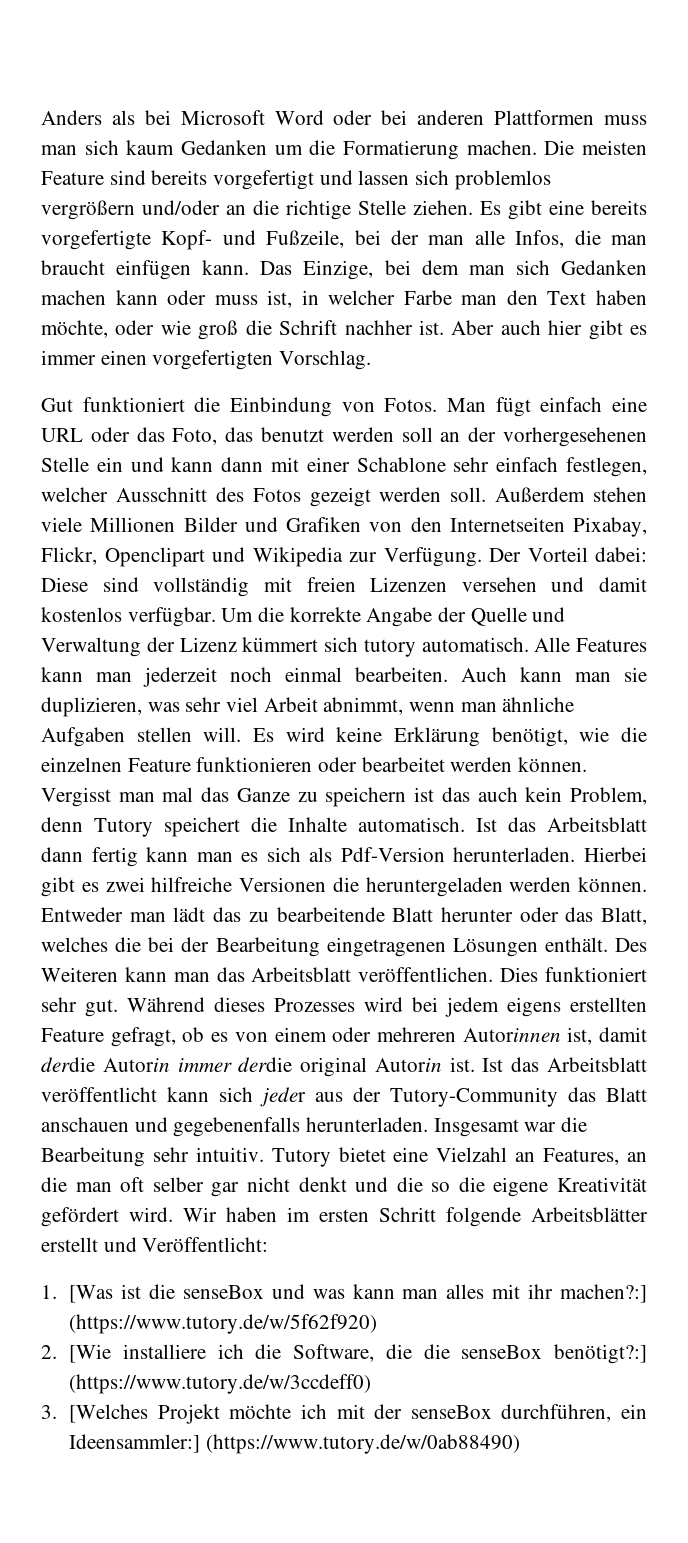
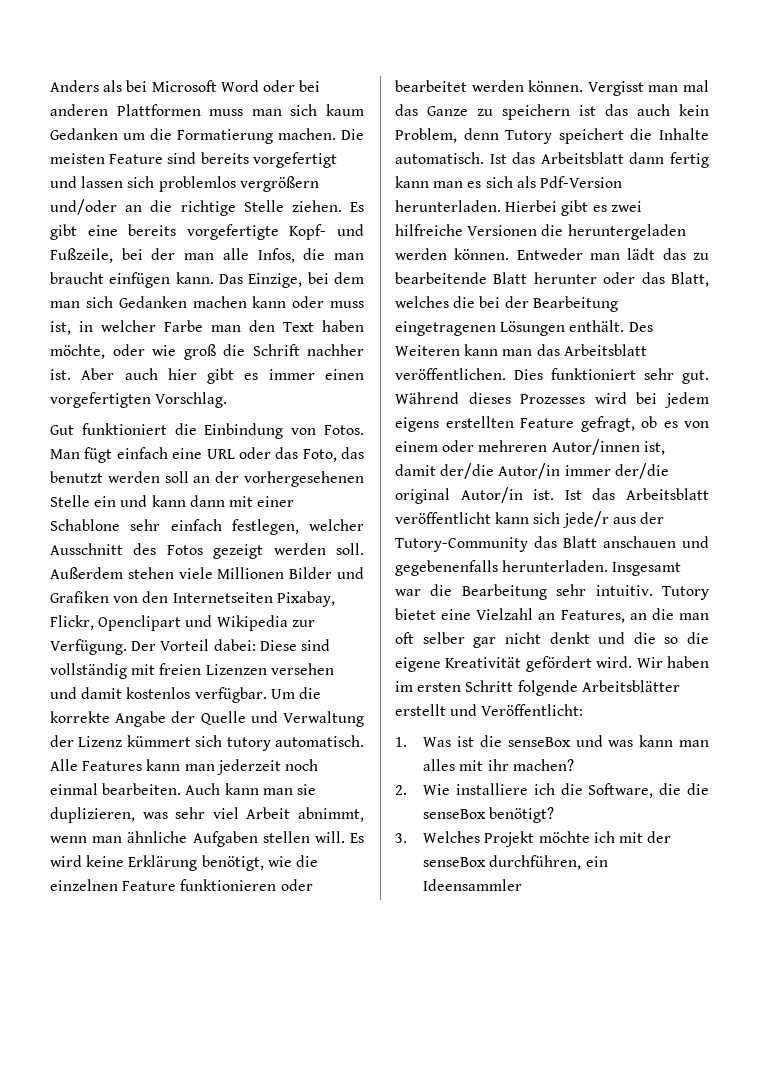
- Während dieses Prozesses wird bei jedem eigens erstellten Feature gefragt, ob es von einem oder mehreren Autorinnen ist, damit derdie Autorin immer derdie original Autorin ist.
+ Während dieses Prozesses wird bei jedem eigens erstellten Feature gefragt, ob es von einem oder mehreren Autor/innen ist, damit der/die Autor/in immer der/die original Autor/in ist.
- Ist das Arbeitsblatt veröffentlicht kann sich jeder aus der Tutory-Community das Blatt anschauen und gegebenenfalls herunterladen.
+ Ist das Arbeitsblatt veröffentlicht kann sich jede/r aus der Tutory-Community das Blatt anschauen und gegebenenfalls herunterladen.
- 1. [Was ist die senseBox und was kann man alles mit ihr machen?:] (https://www.tutory.de/w/5f62f920)
+ 1. Was ist die senseBox und was kann man alles mit ihr machen?
- 2. [Wie installiere ich die Software, die die senseBox benötigt?:] (https://www.tutory.de/w/3ccdeff0)
+ 2. Wie installiere ich die Software, die die senseBox benötigt?
- 3. [Welches Projekt möchte ich mit der senseBox durchführen, ein Ideensammler:] (https://www.tutory.de/w/0ab88490)
+ 3. Welches Projekt möchte ich mit der senseBox durchführen, ein Ideensammler

